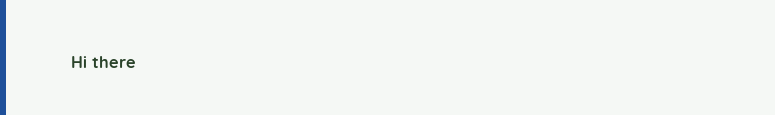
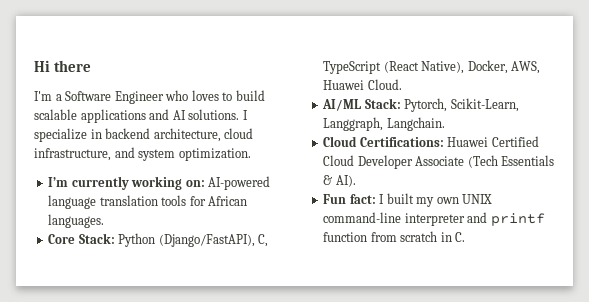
+ I'm a Software Engineer who loves to build scalable applications and AI solutions. I specialize in backend architecture, cloud infrastructure, and system optimization.
+ I’m currently working on: AI-powered language translation tools for African languages.
+ Core Stack: Python (Django/FastAPI), C, TypeScript (React Native), Docker, AWS, Huawei Cloud.
+ AI/ML Stack: Pytorch, Scikit-Learn, Langgraph, Langchain.
+ Cloud Certifications: Huawei Certified Cloud Developer Associate (Tech Essentials & AI).
+ Fun fact: I built my own UNIX command-line interpreter and printf function from scratch in C.

